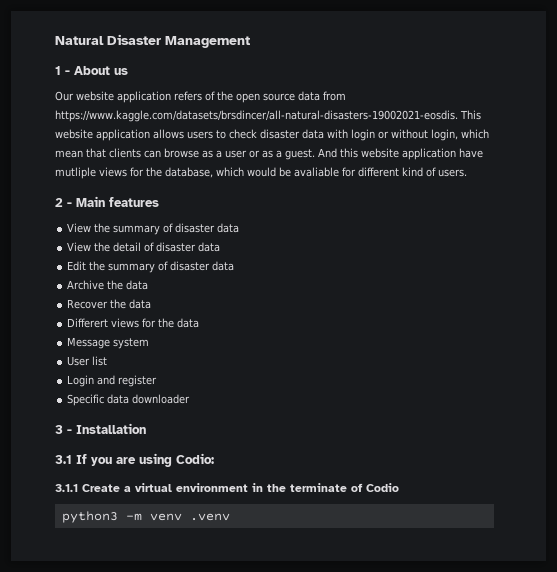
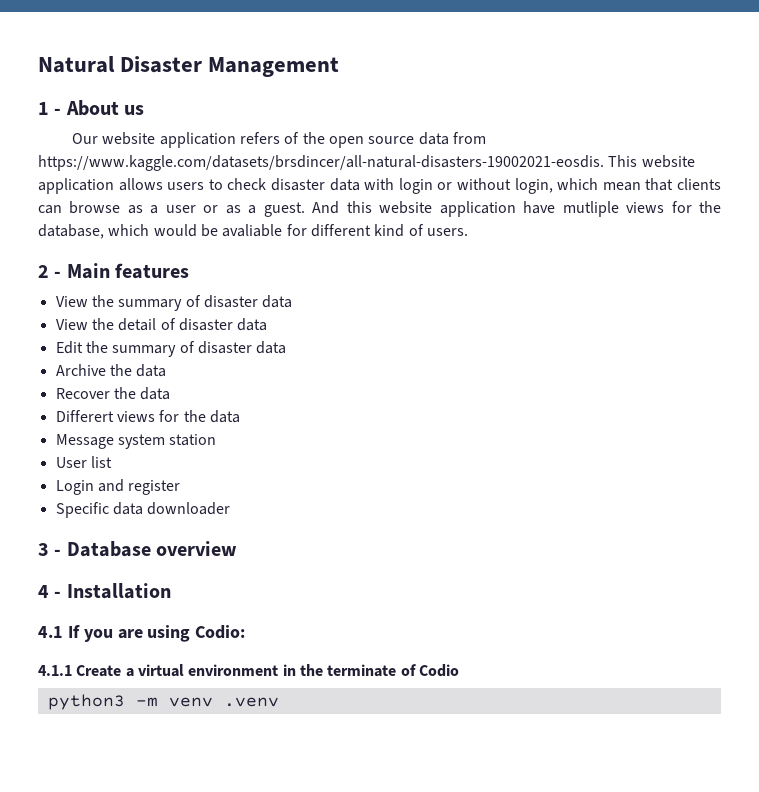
- Message system
+ Message system station
- 3 - Installation
+ 3 - Database overview
+ 4 - Installation
- 3.1 If you are using Codio:
+ 4.1 If you are using Codio:
- 3.1.1 Create a virtual environment in the terminate of Codio
+ 4.1.1 Create a virtual environment in the terminate of Codio

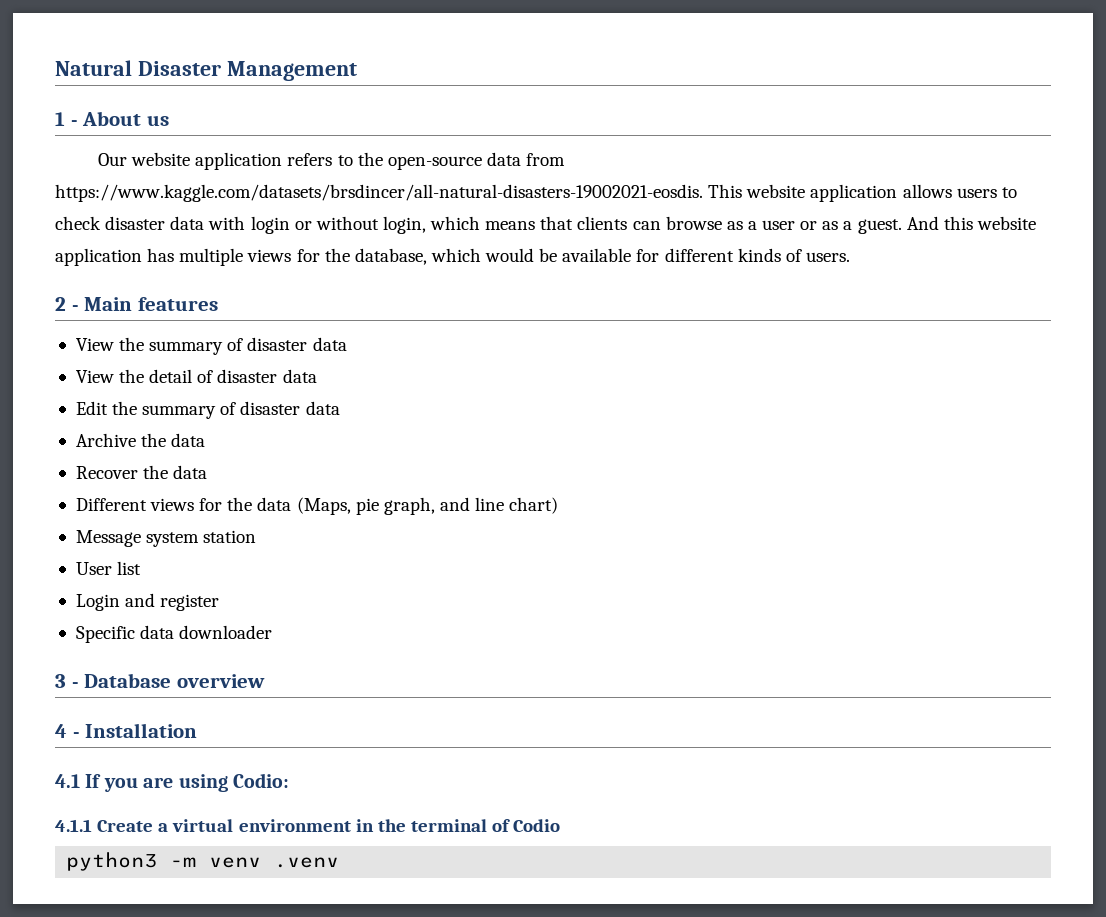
- Our website application refers of the open source data from https://www.kaggle.com/datasets/brsdincer/all-natural-disasters-19002021-eosdis. This website application allows users to check disaster data with login or without login, which mean that clients can browse as a user or as a guest.
+ Our website application refers to the open-source data from https://www.kaggle.com/datasets/brsdincer/all-natural-disasters-19002021-eosdis. This website application allows users to check disaster data with login or without login, which means that clients can browse as a user or as a guest.
- And this website application have mutliple views for the database, which would be avaliable for different kind of users.
+ And this website application has multiple views for the database, which would be available for different kinds of users.
- Differert views for the data
+ Different views for the data (Maps, pie graph, and line chart)
- 4.1.1 Create a virtual environment in the terminate of Codio
+ 4.1.1 Create a virtual environment in the terminal of Codio

